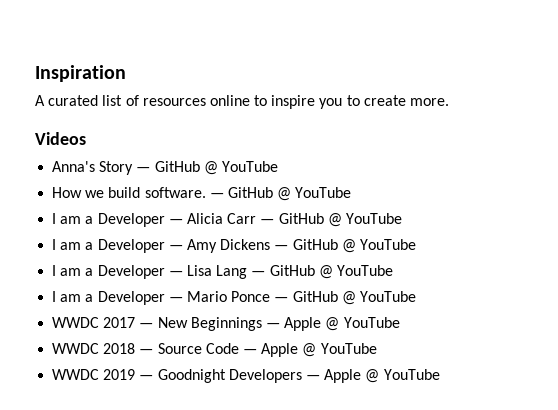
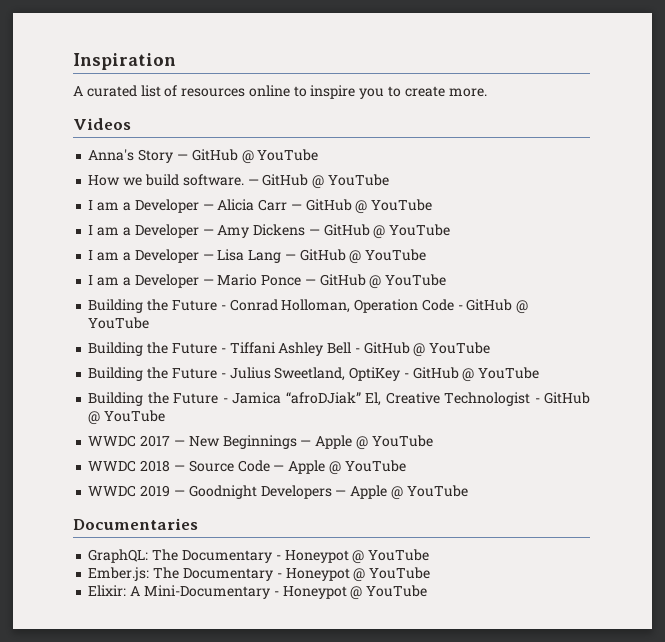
+ Building the Future - Conrad Holloman, Operation Code - GitHub @ YouTube
+ Building the Future - Tiffani Ashley Bell - GitHub @ YouTube
+ Building the Future - Julius Sweetland, OptiKey - GitHub @ YouTube
+ Building the Future - Jamica “afroDJiak” El, Creative Technologist - GitHub @ YouTube
+ Documentaries
+ GraphQL: The Documentary - Honeypot @ YouTube
+ Ember.js: The Documentary - Honeypot @ YouTube
+ Elixir: A Mini-Documentary - Honeypot @ YouTube

